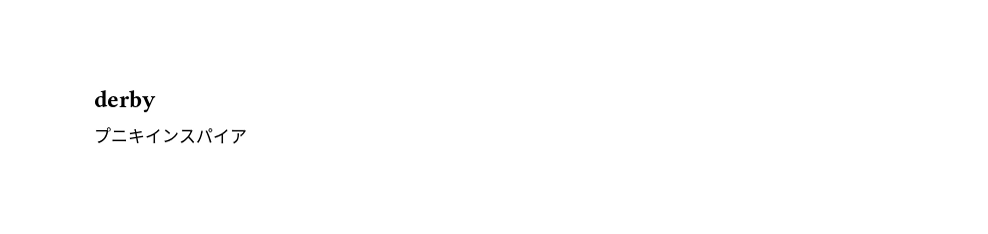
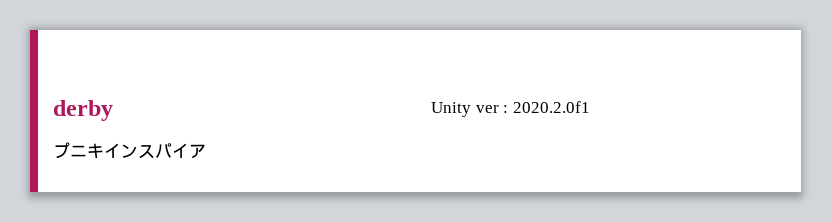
+ Unity ver : 2020.2.0f1

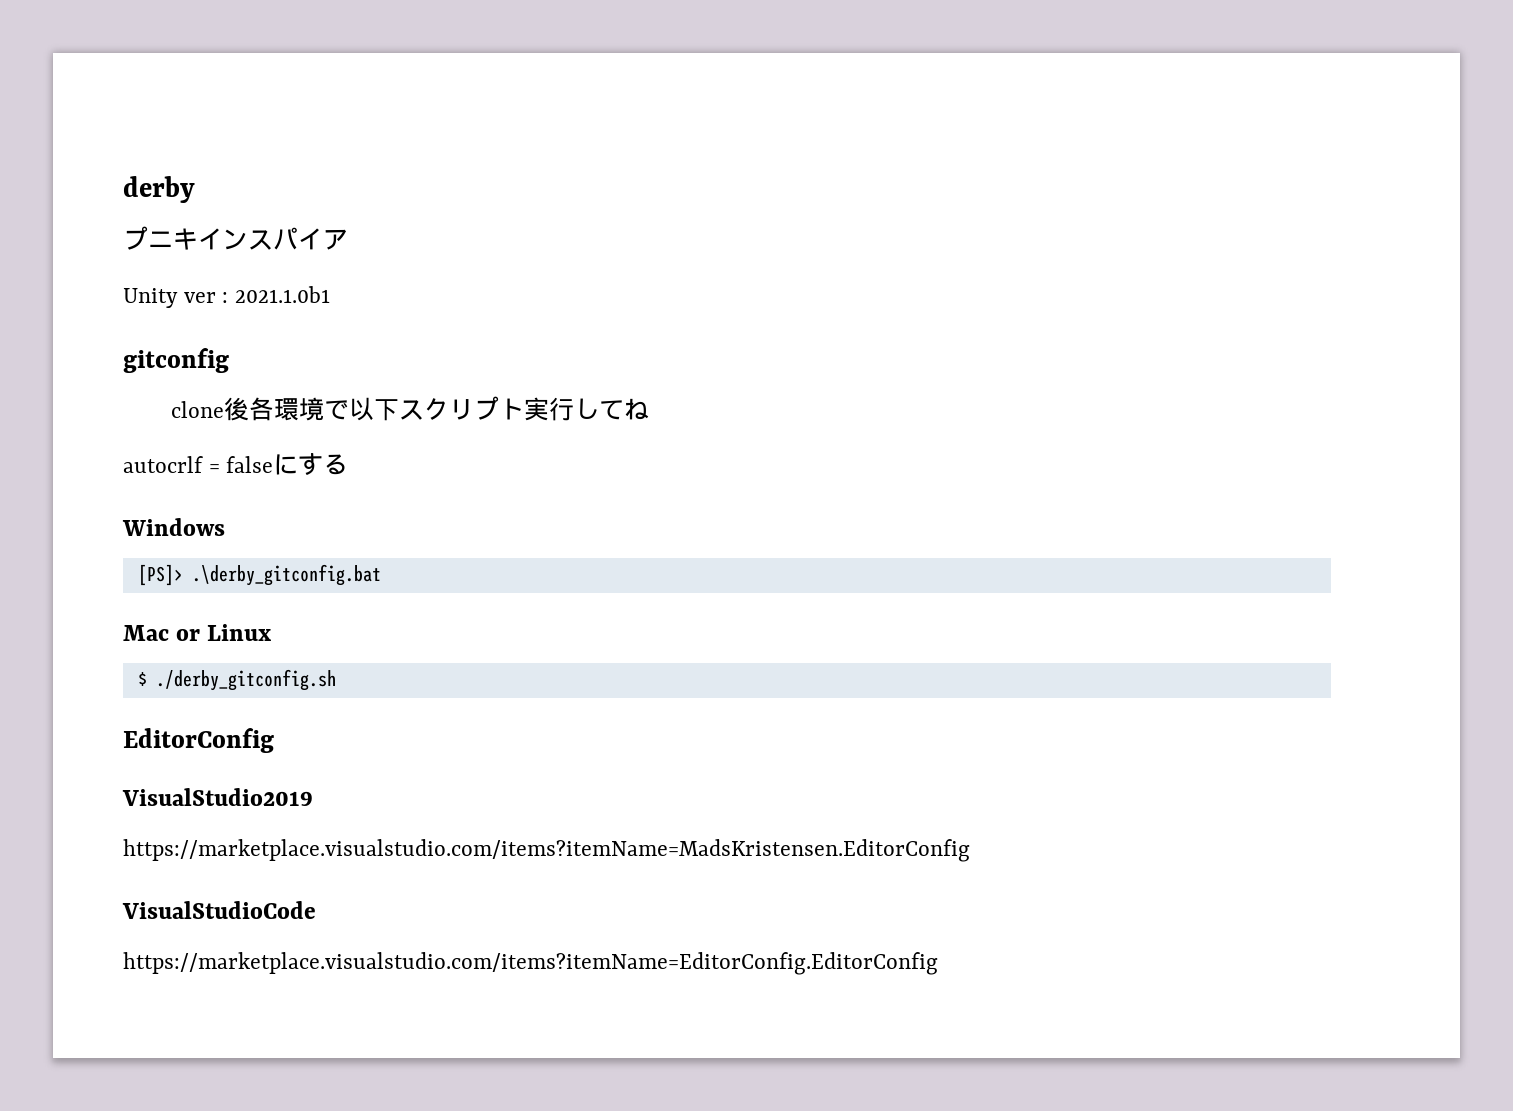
- Unity ver : 2020.2.0f1
+ Unity ver : 2021.1.0b1
+ gitconfig
+ clone後各環境で以下スクリプト実行してね
+ autocrlf = falseにする
+ Windows
+ [PS]> .\derby_gitconfig.bat
+ Mac or Linux
+ $ ./derby_gitconfig.sh
+ EditorConfig
+ VisualStudio2019
+ https://marketplace.visualstudio.com/items?itemName=MadsKristensen.EditorConfig
+ VisualStudioCode
+ https://marketplace.visualstudio.com/items?itemName=EditorConfig.EditorConfig

